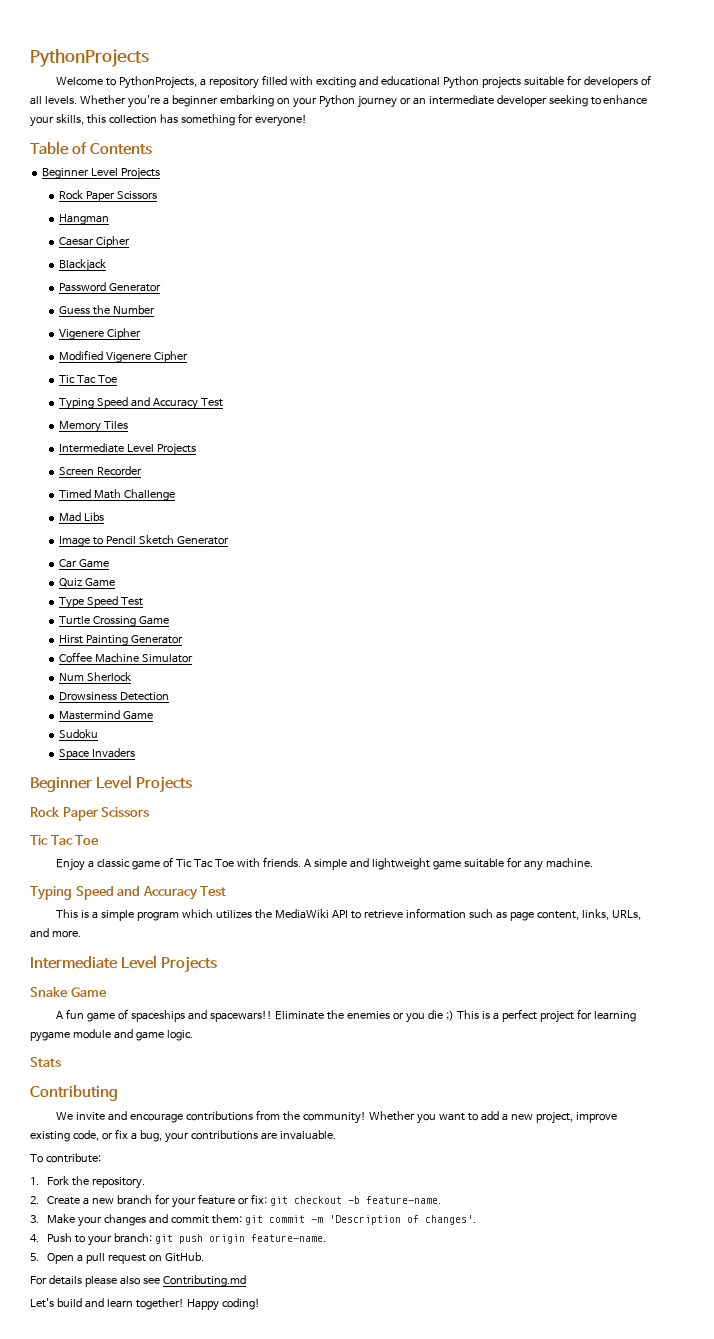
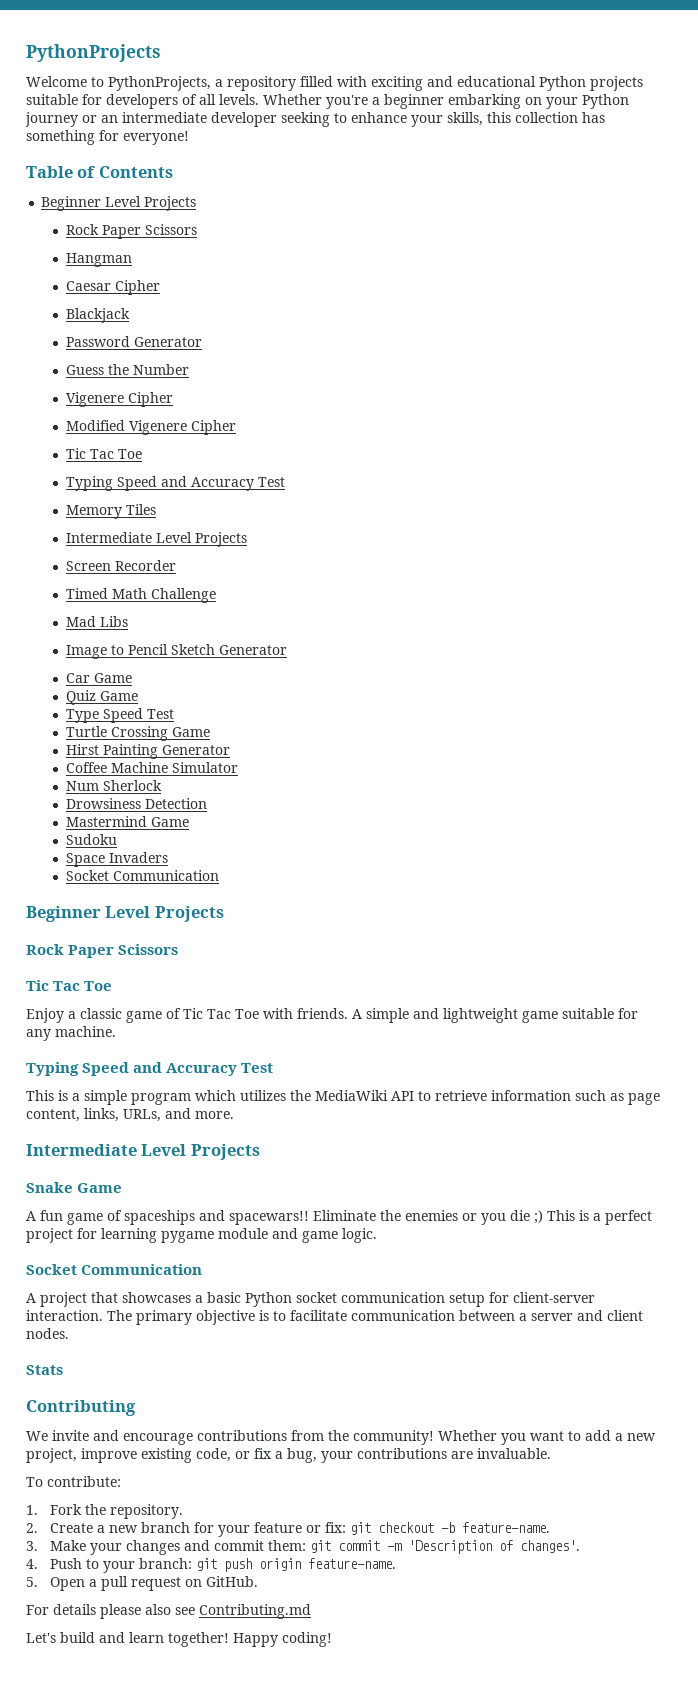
  Space Invaders
+ Socket Communication
  Eliminate the enemies or you die ;) This is a perfect project for learning pygame module and game logic.
+ Socket Communication
+ A project that showcases a basic Python socket communication setup for client-server interaction. The primary objective is to facilitate communication between a server and client nodes.

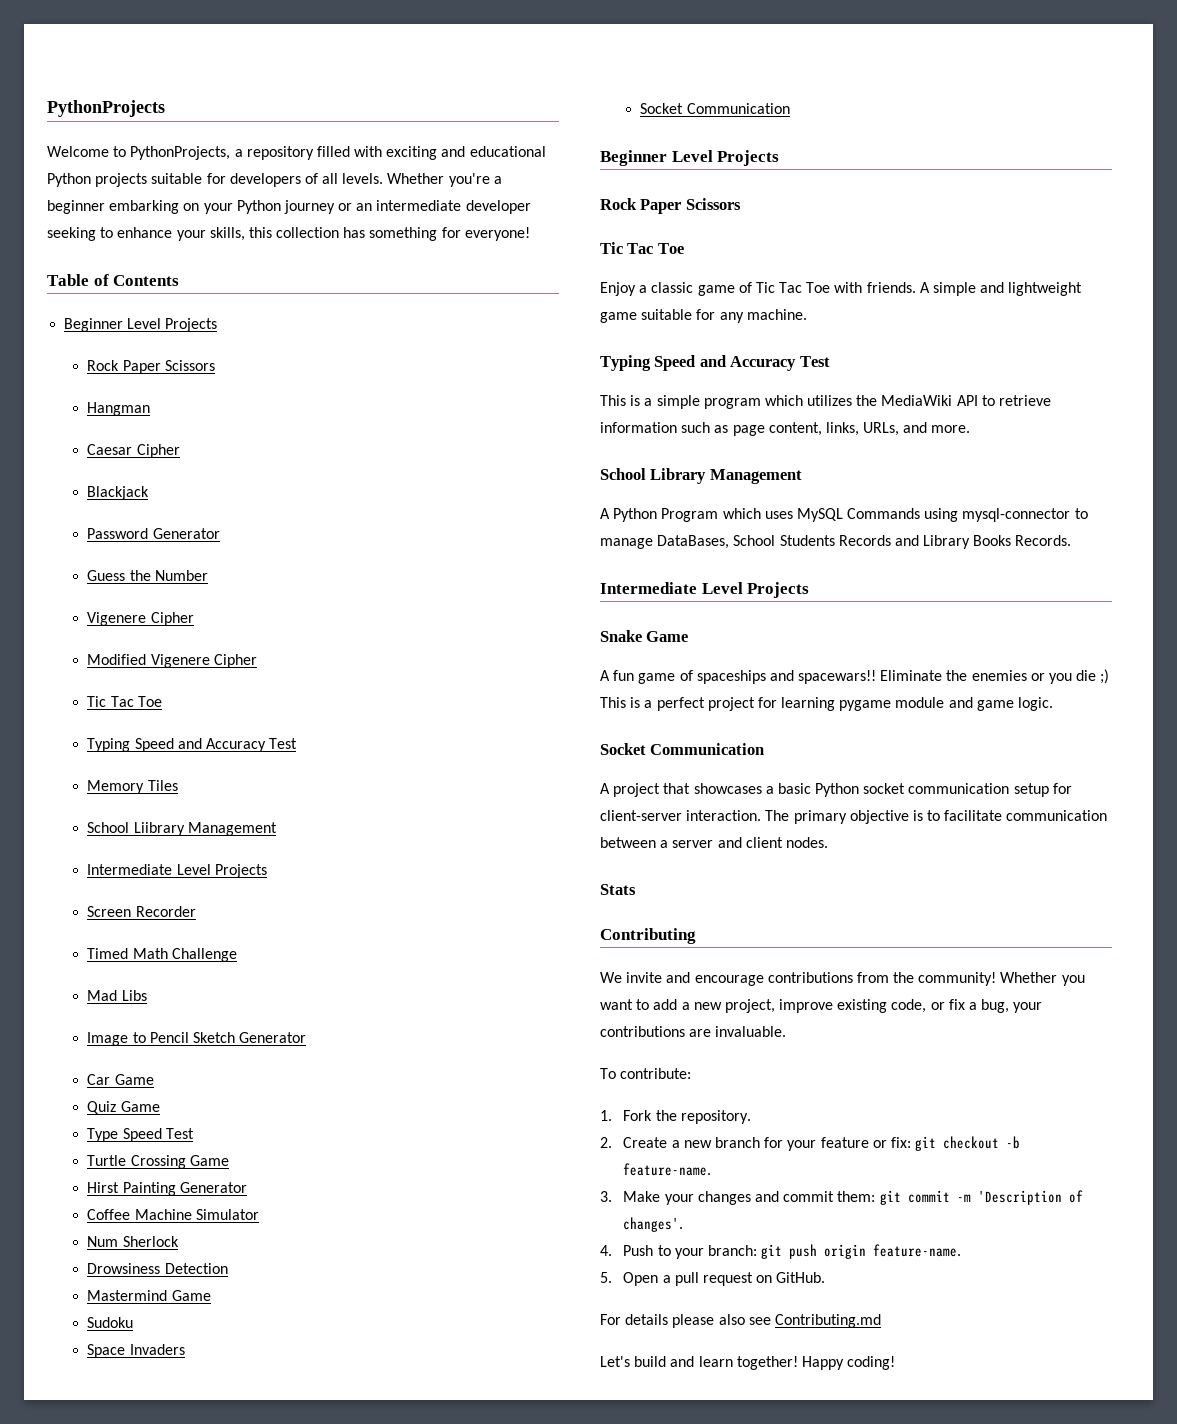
+ School Liibrary Management
+ School Library Management
+ A Python Program which uses MySQL Commands using mysql-connector to manage DataBases, School Students Records and Library Books Records.

